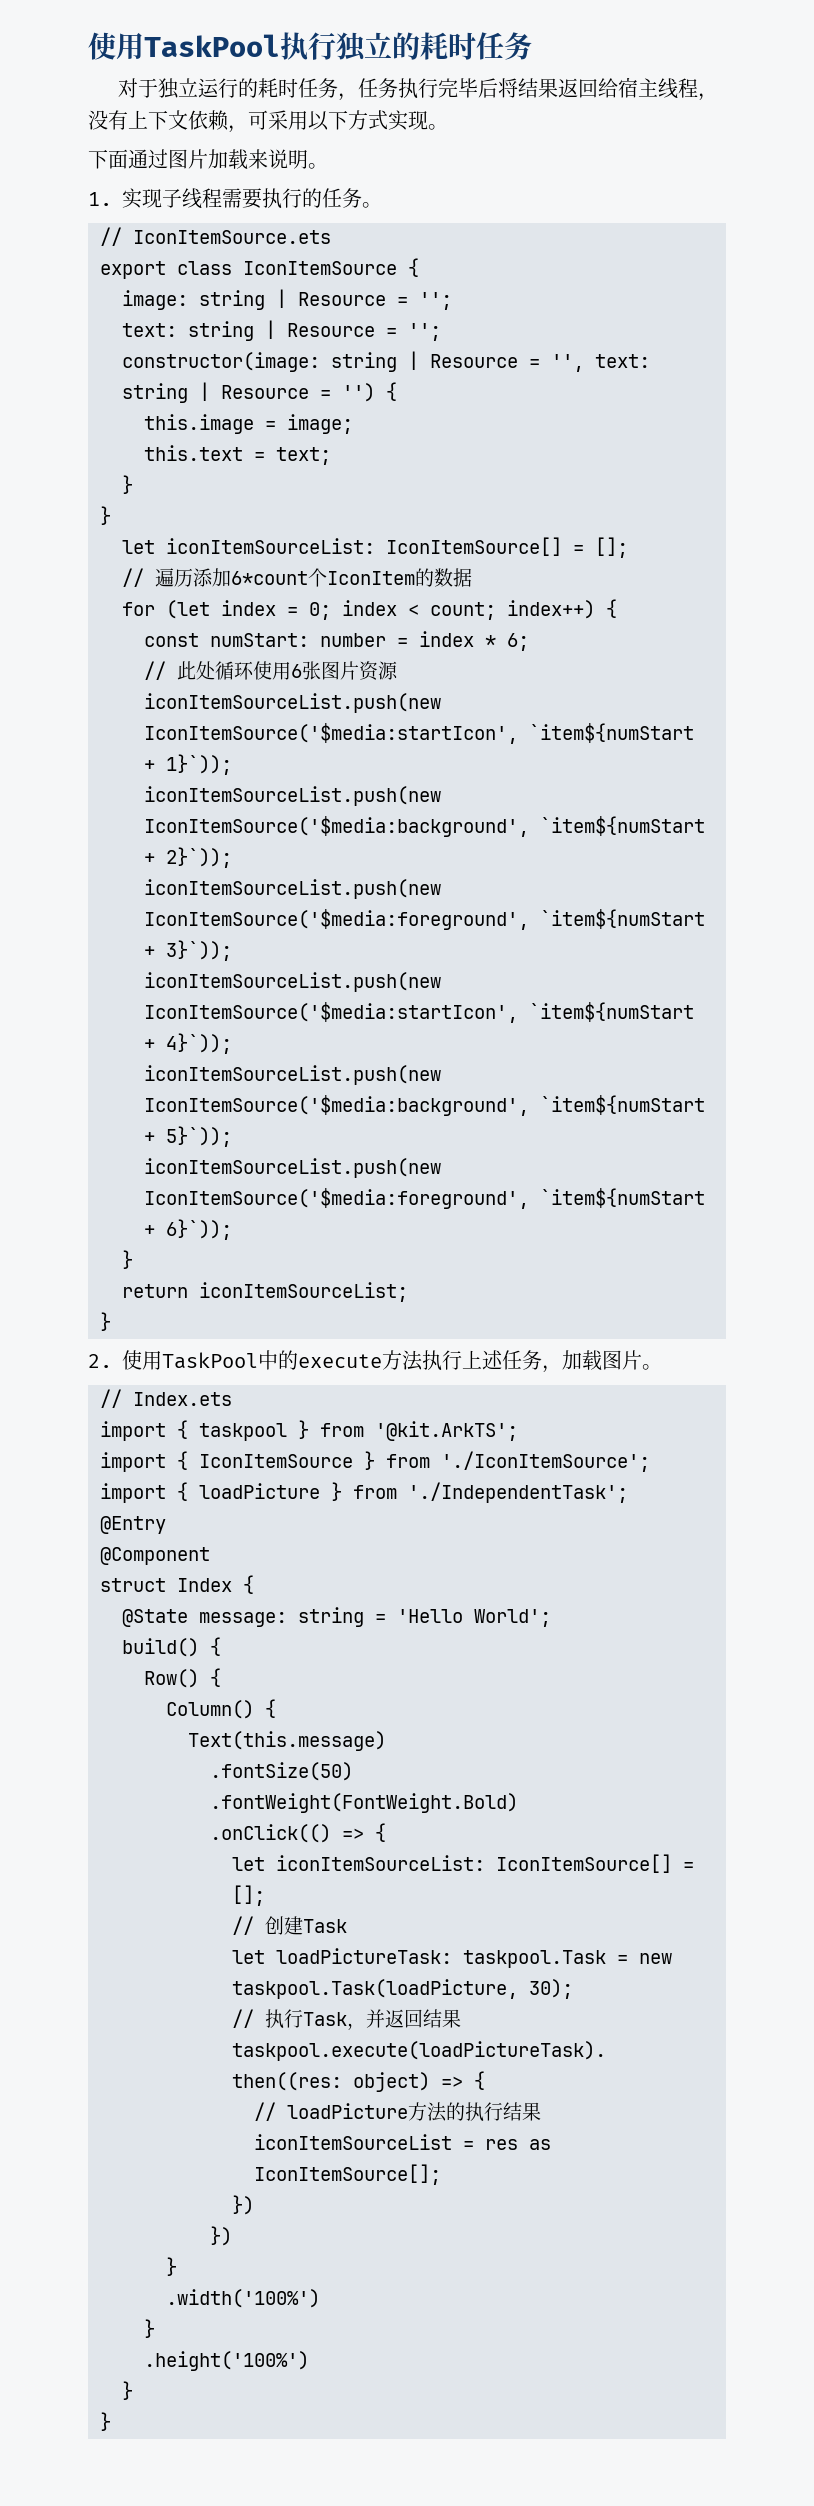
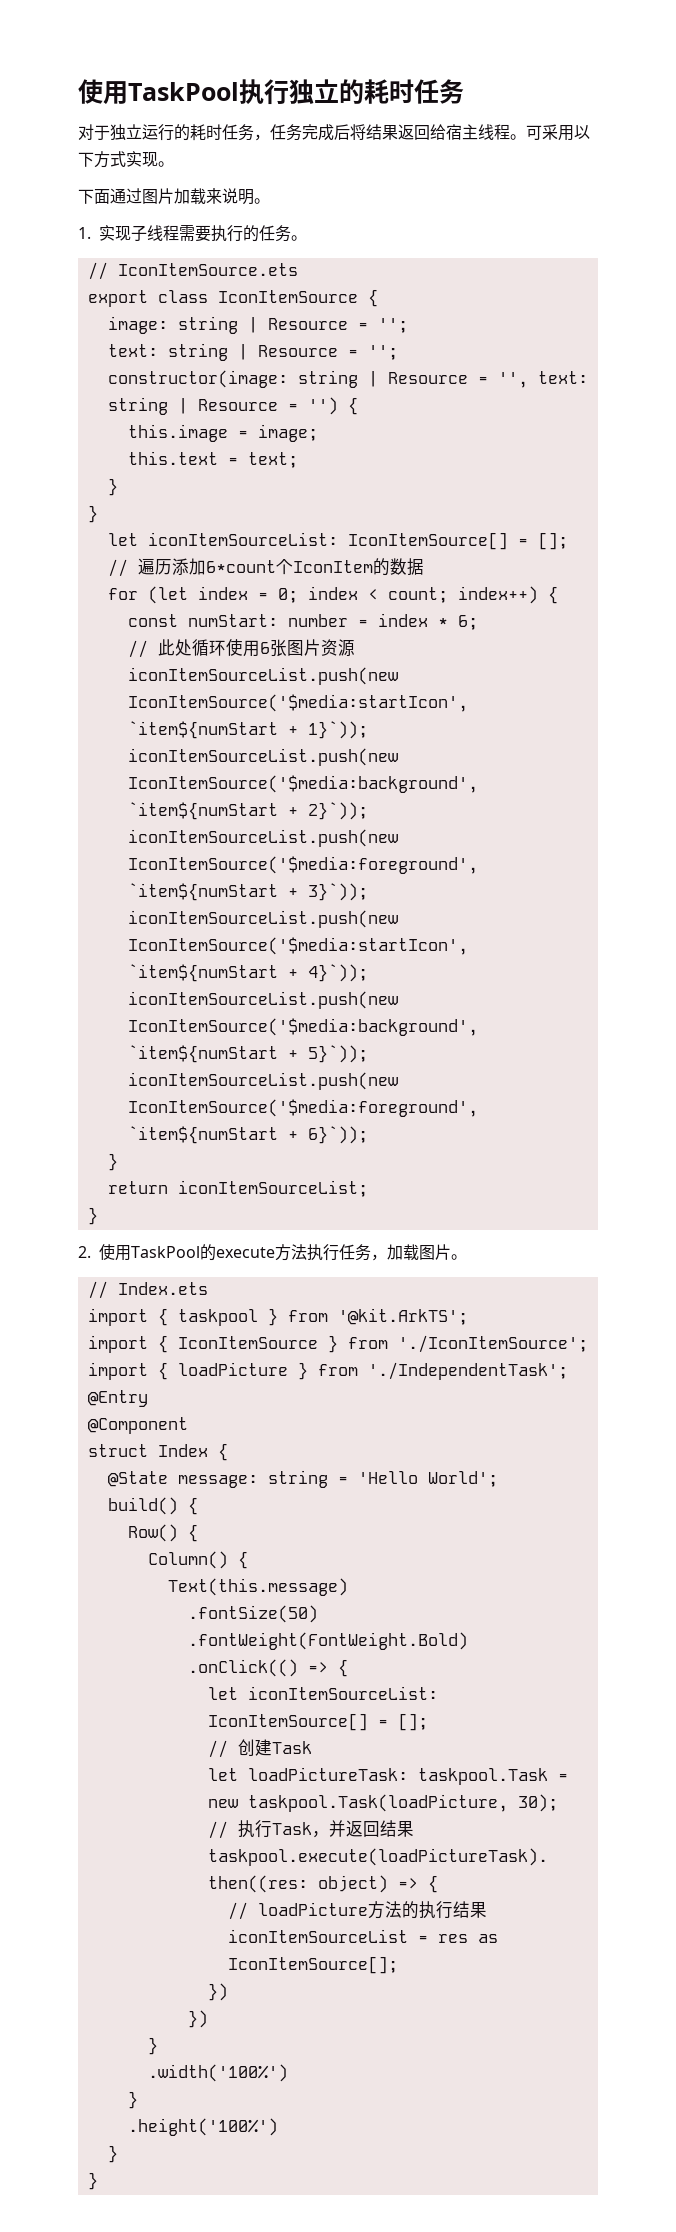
- 对于独立运行的耗时任务，任务执行完毕后将结果返回给宿主线程，没有上下文依赖，可采用以下方式实现。
+ 对于独立运行的耗时任务，任务完成后将结果返回给宿主线程。可采用以下方式实现。
- 2.使用TaskPool中的execute方法执行上述任务，加载图片。
+ 2.使用TaskPool的execute方法执行任务，加载图片。

